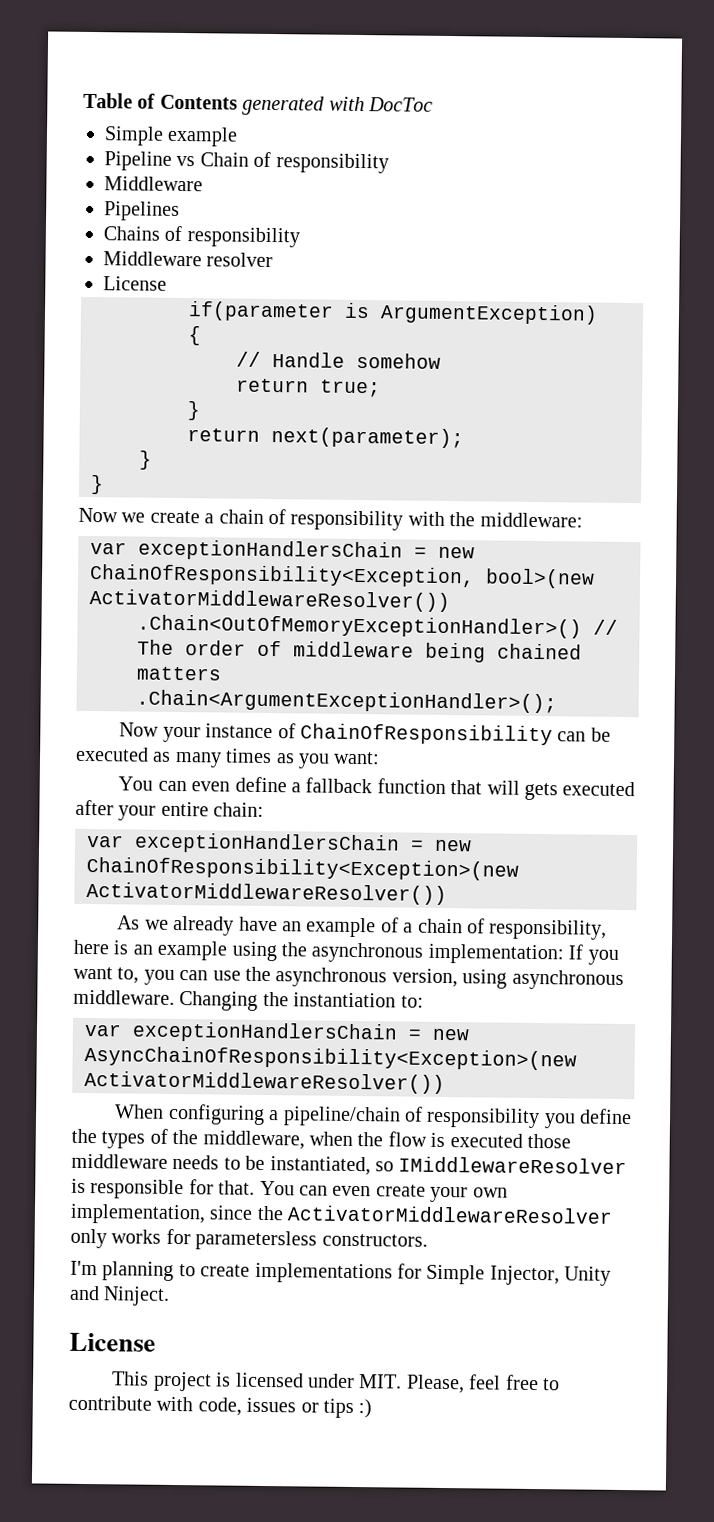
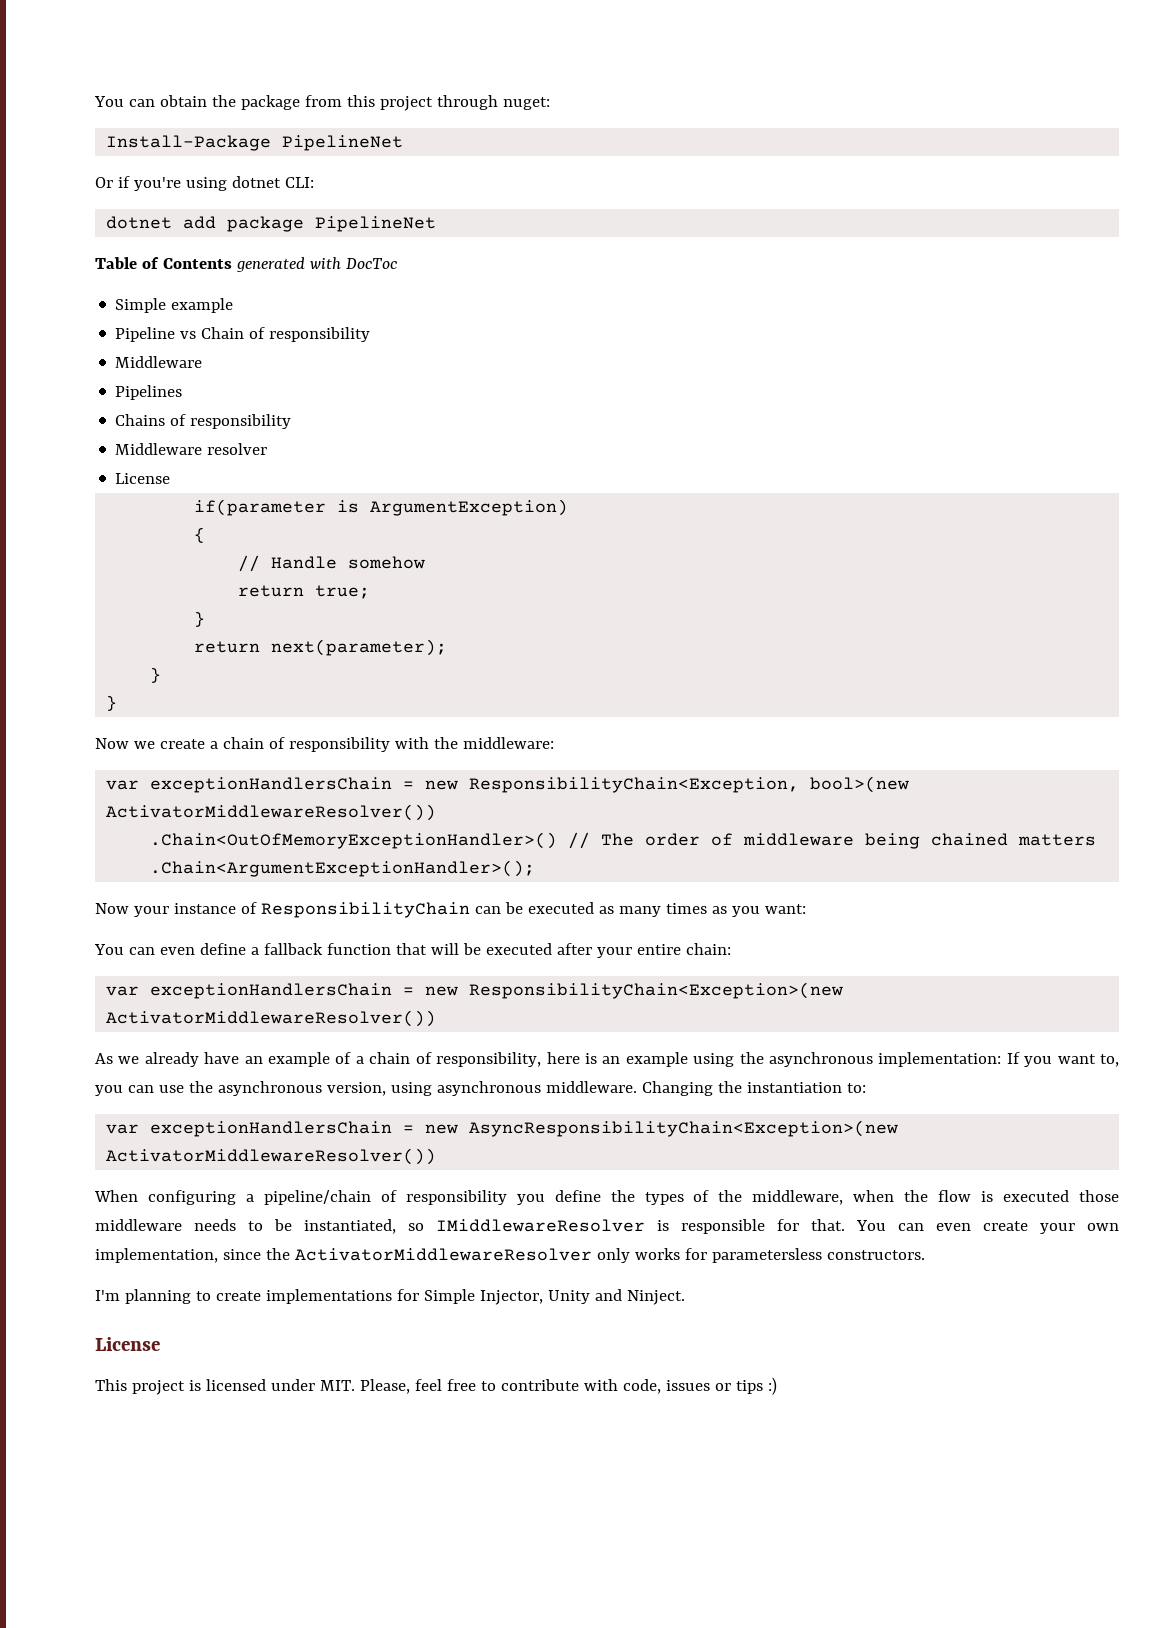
+ You can obtain the package from this project through nuget:
+ Install-Package PipelineNet
+ Or if you're using dotnet CLI:
+ dotnet add package PipelineNet
- var exceptionHandlersChain = new ChainOfResponsibility<Exception, bool>(new ActivatorMiddlewareResolver())
+ var exceptionHandlersChain = new ResponsibilityChain<Exception, bool>(new ActivatorMiddlewareResolver())
- Now your instance of ChainOfResponsibility can be executed as many times as you want:
+ Now your instance of ResponsibilityChain can be executed as many times as you want:
- You can even define a fallback function that will gets executed after your entire chain:
+ You can even define a fallback function that will be executed after your entire chain:
- var exceptionHandlersChain = new ChainOfResponsibility<Exception>(new ActivatorMiddlewareResolver())
+ var exceptionHandlersChain = new ResponsibilityChain<Exception>(new ActivatorMiddlewareResolver())
- var exceptionHandlersChain = new AsyncChainOfResponsibility<Exception>(new ActivatorMiddlewareResolver())
+ var exceptionHandlersChain = new AsyncResponsibilityChain<Exception>(new ActivatorMiddlewareResolver())

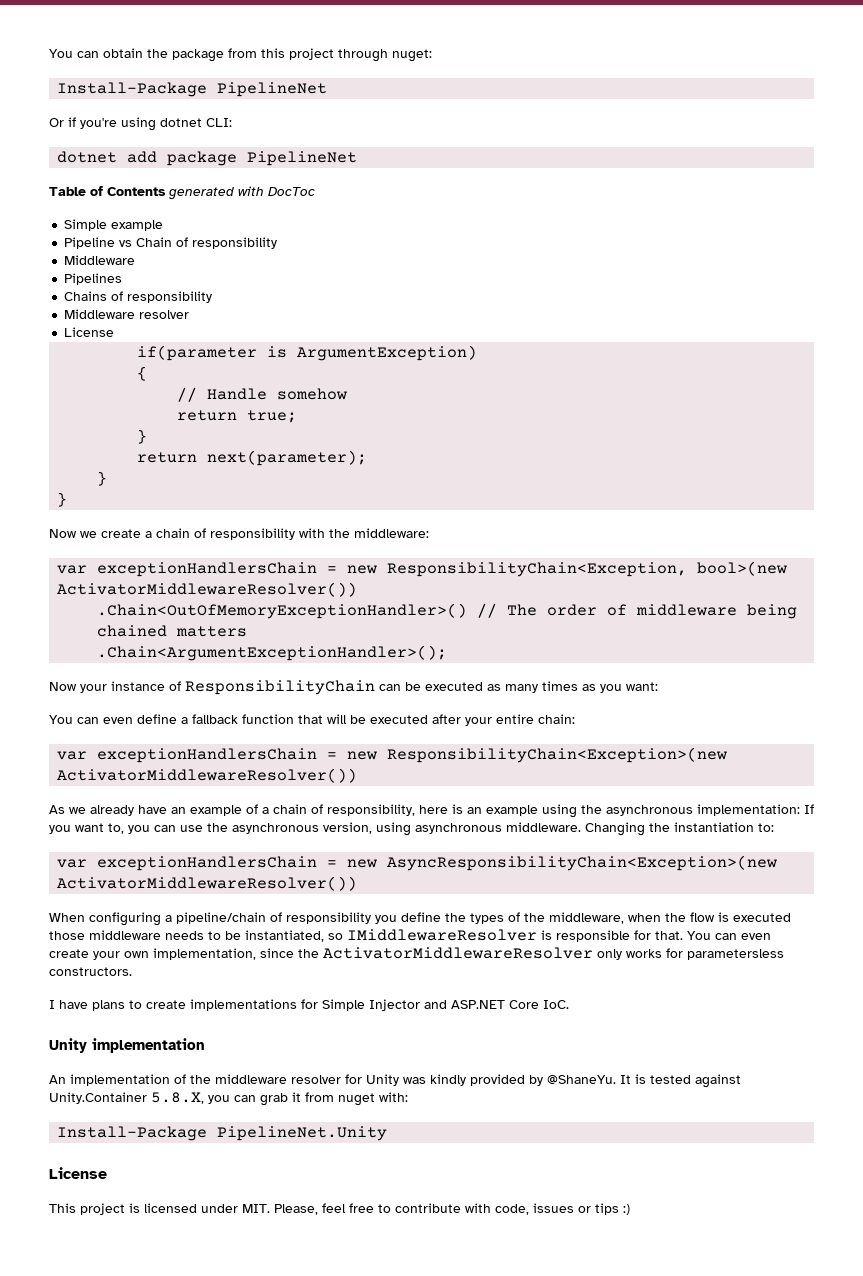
- I'm planning to create implementations for Simple Injector, Unity and Ninject.
+ I have plans to create implementations for Simple Injector and ASP.NET Core IoC.
+ Unity implementation
+ An implementation of the middleware resolver for Unity was kindly provided by @ShaneYu. It is tested against Unity.Container 5.8.X, you can grab it from nuget with:
+ Install-Package PipelineNet.Unity

